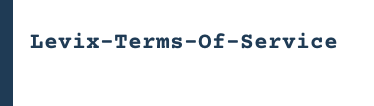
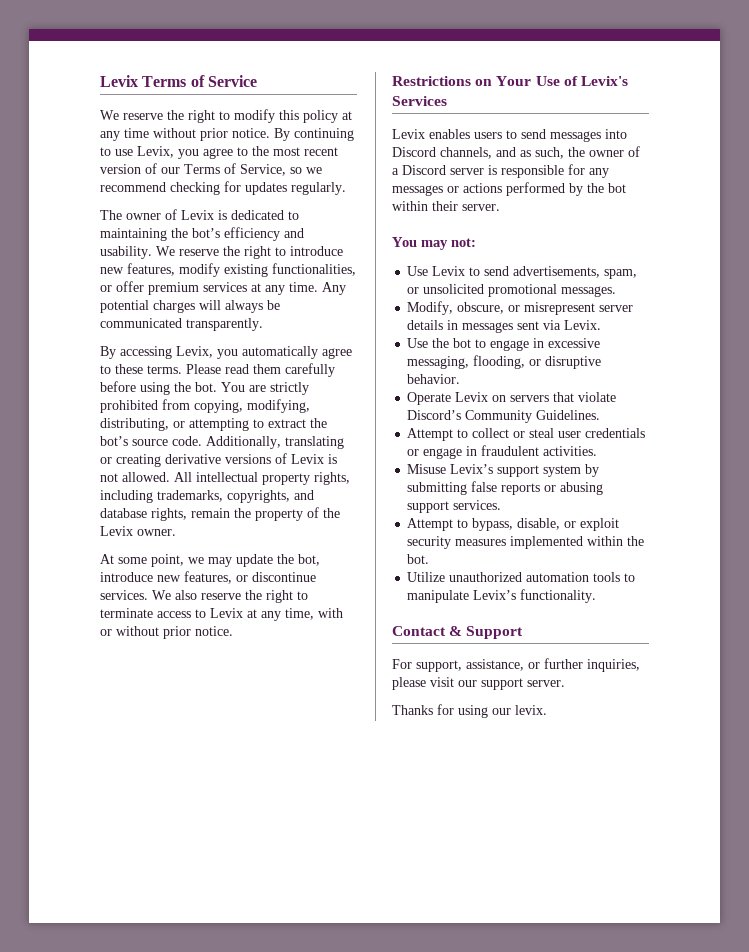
- Levix-Terms-Of-Service
+ Levix Terms of Service
+ We reserve the right to modify this policy at any time without prior notice. By continuing to use Levix, you agree to the most recent version of our Terms of Service, so we recommend checking for updates regularly.
+ The owner of Levix is dedicated to maintaining the bot’s efficiency and usability. We reserve the right to introduce new features, modify existing functionalities, or offer premium services at any time. Any potential charges will always be communicated transparently.
+ By accessing Levix, you automatically agree to these terms. Please read them carefully before using the bot. You are strictly prohibited from copying, modifying, distributing, or attempting to extract the bot’s source code. Additionally, translating or creating derivative versions of Levix is not allowed. All intellectual property rights, including trademarks, copyrights, and database rights, remain the property of the Levix owner.
+ At some point, we may update the bot, introduce new features, or discontinue services. We also reserve the right to terminate access to Levix at any time, with or without prior notice.
+ Restrictions on Your Use of Levix's Services
+ Levix enables users to send messages into Discord channels, and as such, the owner of a Discord server is responsible for any messages or actions performed by the bot within their server.
+ You may not:
+ Use Levix to send advertisements, spam, or unsolicited promotional messages.
+ Modify, obscure, or misrepresent server details in messages sent via Levix.
+ Use the bot to engage in excessive messaging, flooding, or disruptive behavior.
+ Operate Levix on servers that violate Discord’s Community Guidelines.
+ Attempt to collect or steal user credentials or engage in fraudulent activities.
+ Misuse Levix’s support system by submitting false reports or abusing support services.
+ Attempt to bypass, disable, or exploit security measures implemented within the bot.
+ Utilize unauthorized automation tools to manipulate Levix’s functionality.
+ Contact & Support
+ For support, assistance, or further inquiries, please visit our support server.
+ Thanks for using our levix.

